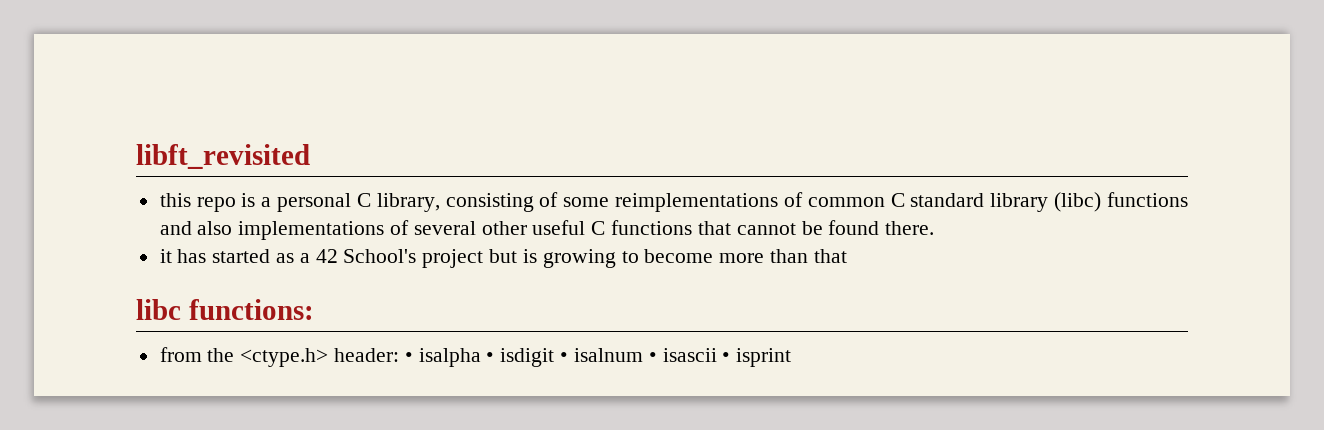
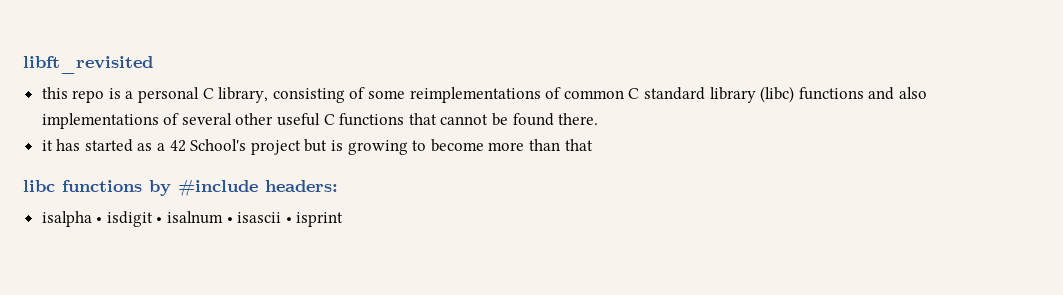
- libc functions:
- from the <ctype.h> header: • isalpha • isdigit • isalnum • isascii • isprint
+ libc functions by #include headers:
+ isalpha • isdigit • isalnum • isascii • isprint

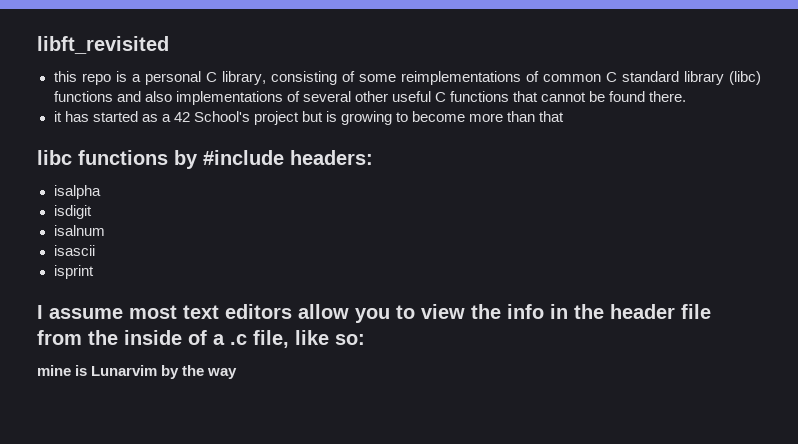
- isalpha • isdigit • isalnum • isascii • isprint
+ isalpha
+ isdigit
+ isalnum
+ isascii
+ isprint
+ I assume most text editors allow you to view the info in the header file from the inside of a .c file, like so:
+ mine is Lunarvim by the way

